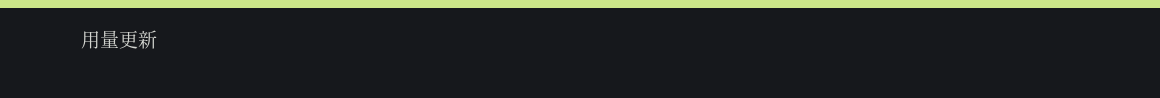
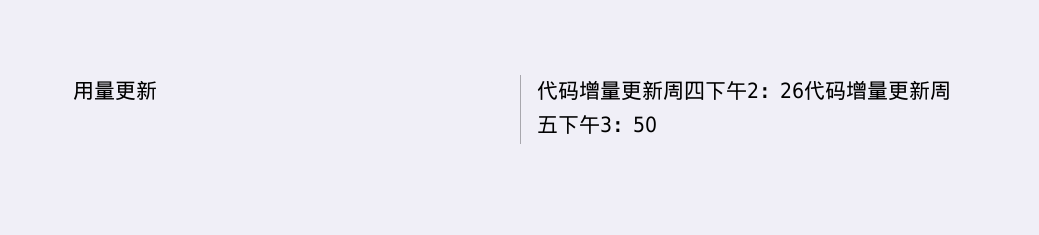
+ 代码增量更新周四下午2：26代码增量更新周五下午3：50

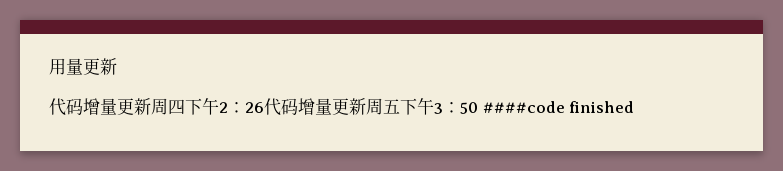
- 代码增量更新周四下午2：26代码增量更新周五下午3：50
+ 代码增量更新周四下午2：26代码增量更新周五下午3：50 ####code finished

